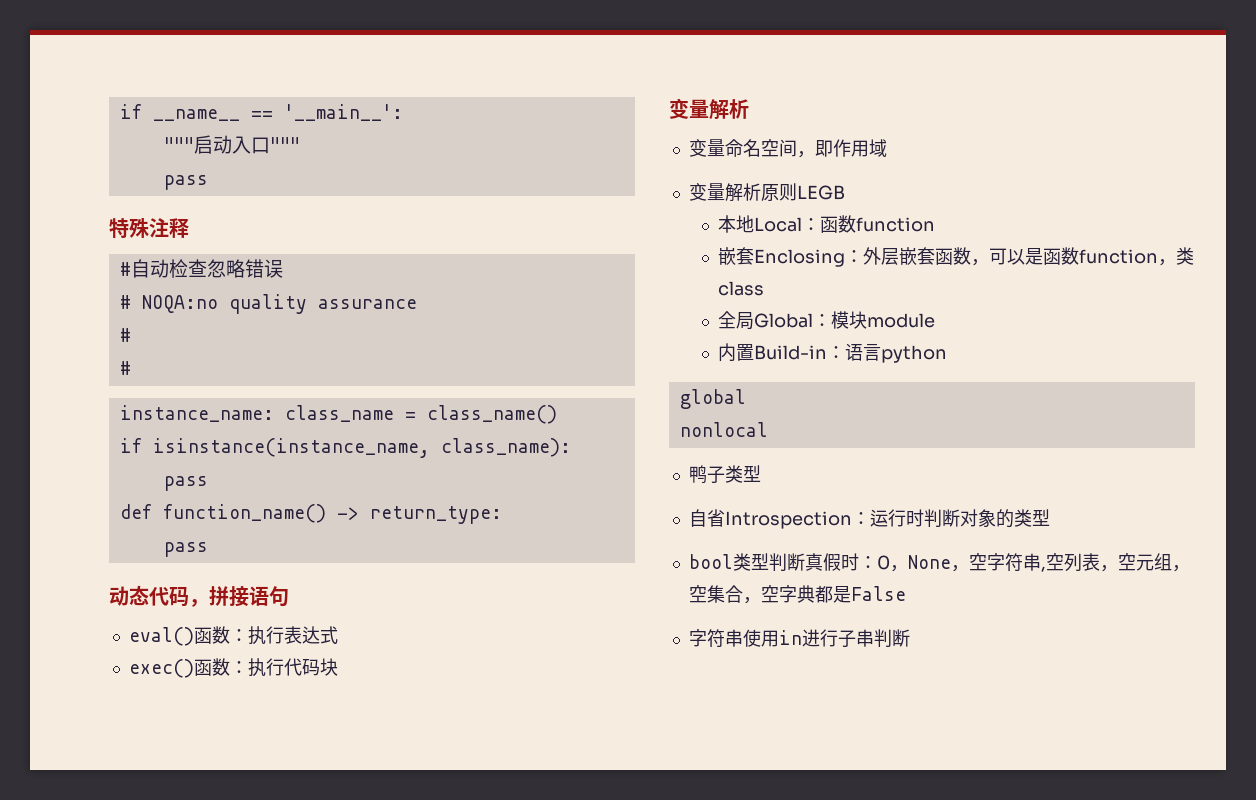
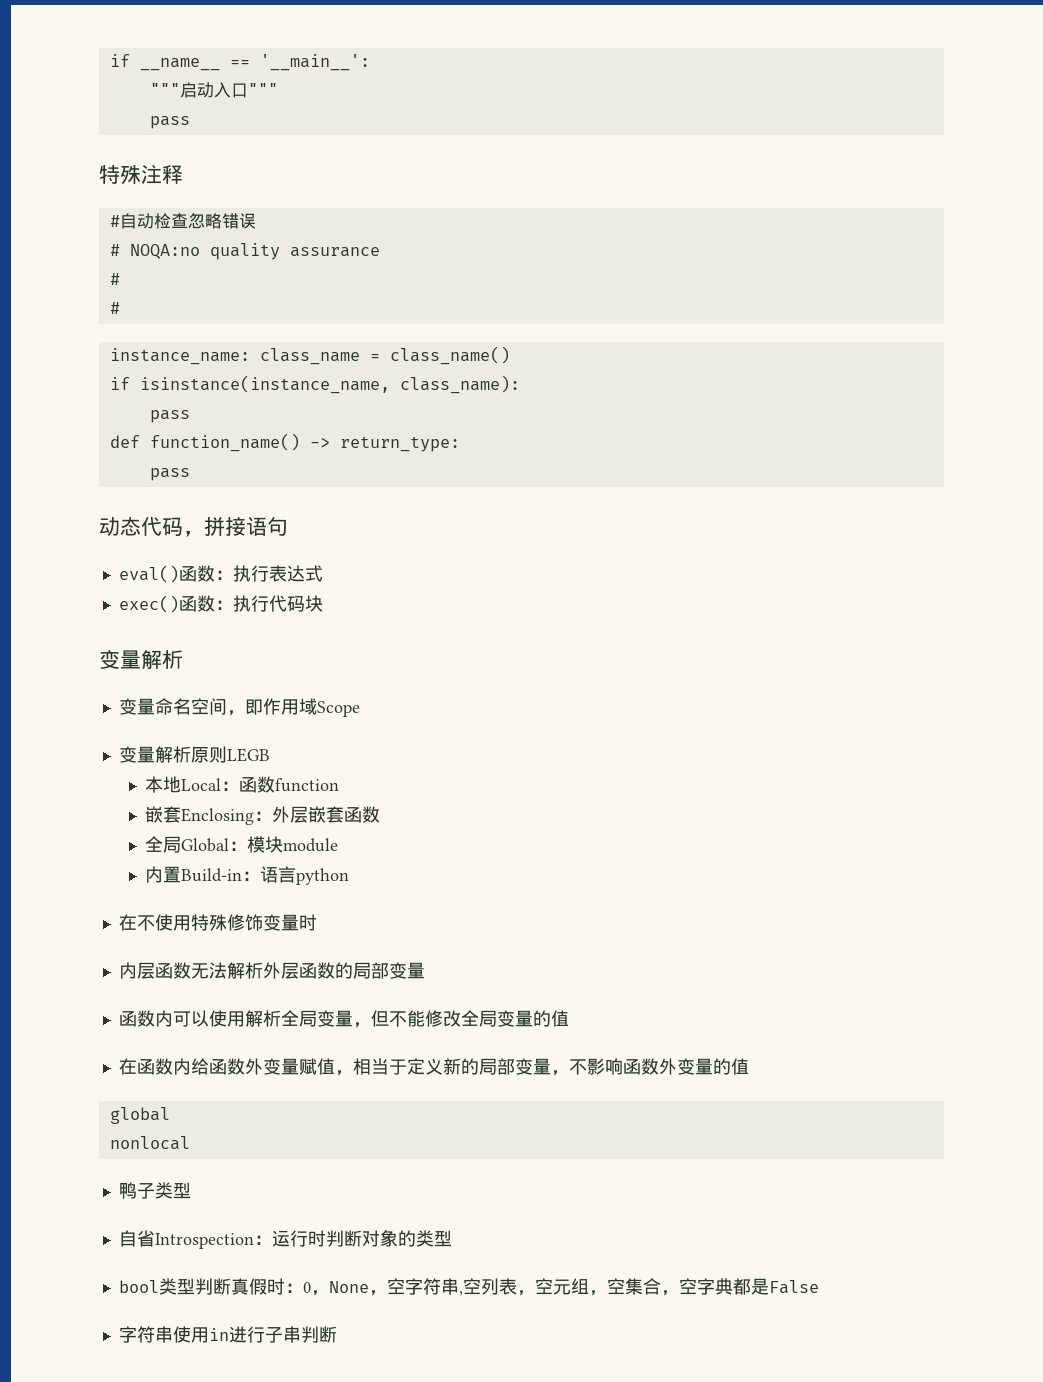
- 变量命名空间，即作用域
+ 变量命名空间，即作用域Scope
- 嵌套Enclosing：外层嵌套函数，可以是函数function，类class
+ 嵌套Enclosing：外层嵌套函数
+ 在不使用特殊修饰变量时
+ 内层函数无法解析外层函数的局部变量
+ 函数内可以使用解析全局变量，但不能修改全局变量的值
+ 在函数内给函数外变量赋值，相当于定义新的局部变量，不影响函数外变量的值

